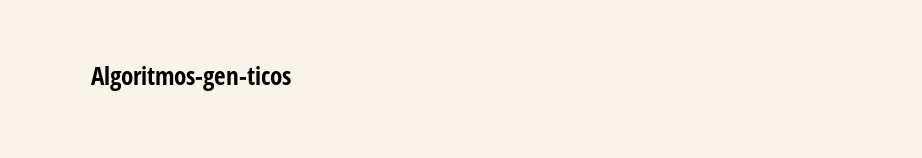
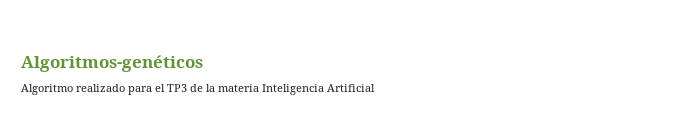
- Algoritmos-gen-ticos
+ Algoritmos-genéticos
+ Algoritmo realizado para el TP3 de la materia Inteligencia Artificial

